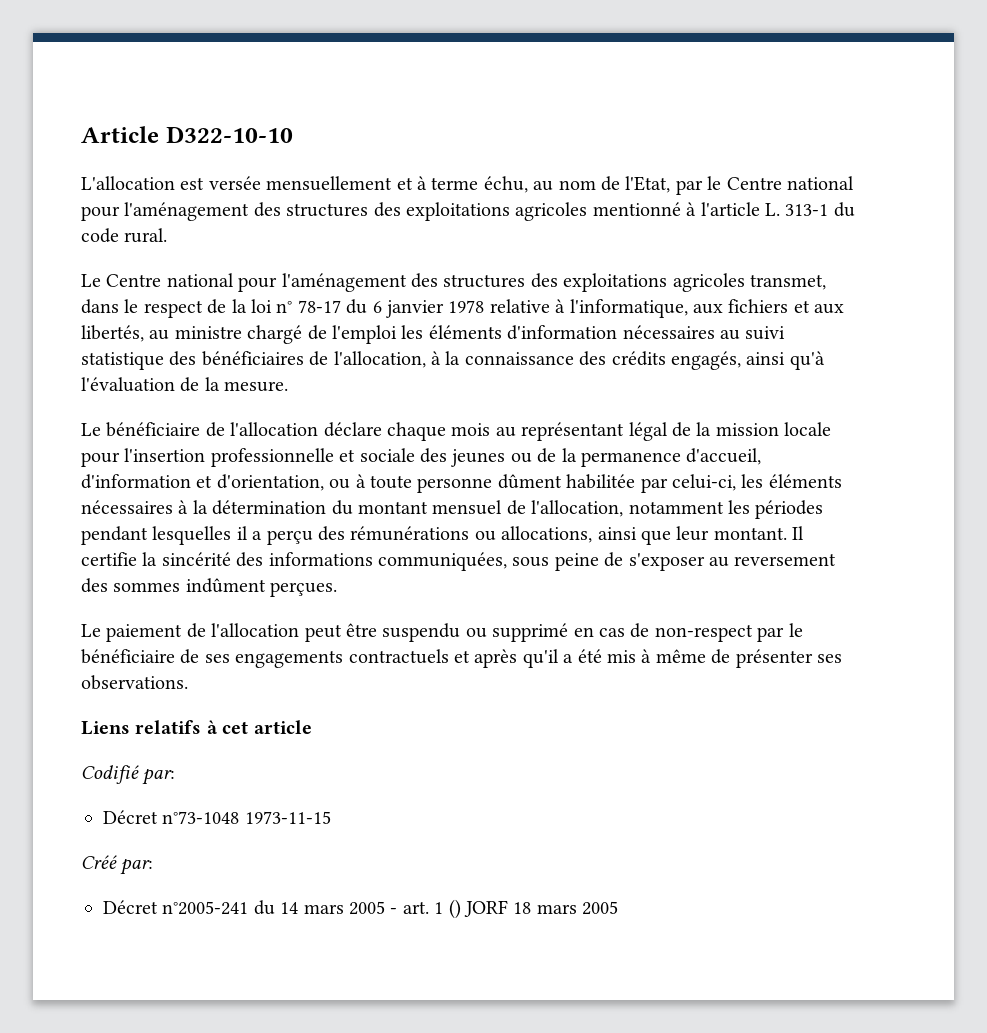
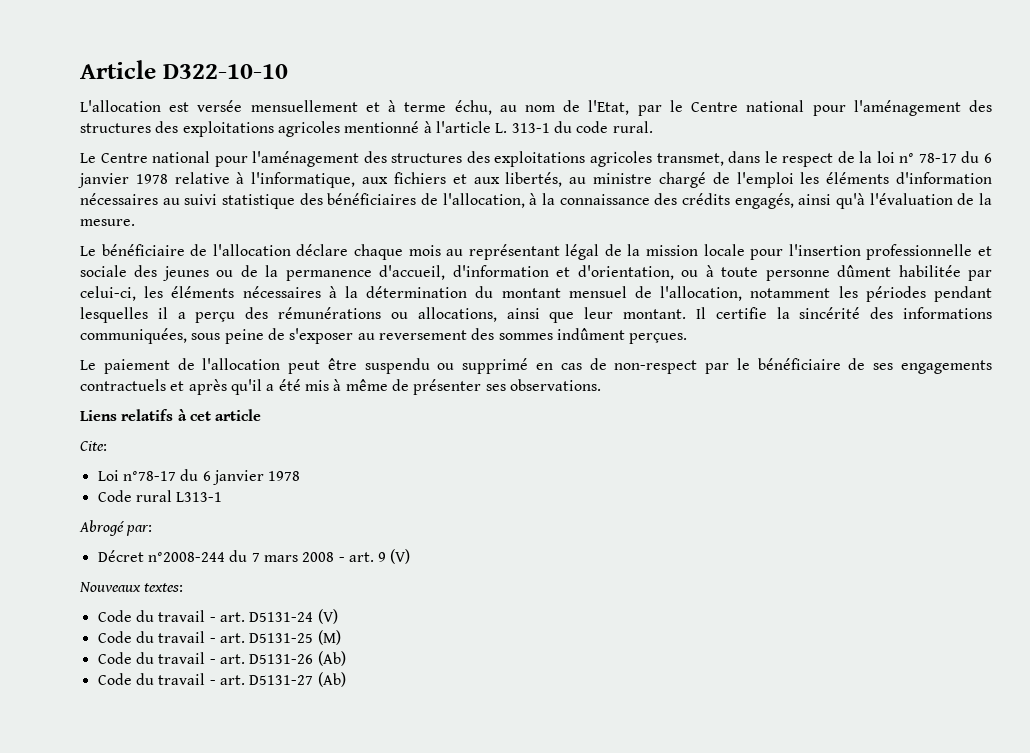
- Codifié par:
- Décret n°73-1048 1973-11-15
- Créé par:
- Décret n°2005-241 du 14 mars 2005 - art. 1 () JORF 18 mars 2005
+ Cite:
+ Loi n°78-17 du 6 janvier 1978
+ Code rural L313-1
+ Abrogé par:
+ Décret n°2008-244 du 7 mars 2008 - art. 9 (V)
+ Nouveaux textes:
+ Code du travail - art. D5131-24 (V)
+ Code du travail - art. D5131-25 (M)
+ Code du travail - art. D5131-26 (Ab)
+ Code du travail - art. D5131-27 (Ab)

